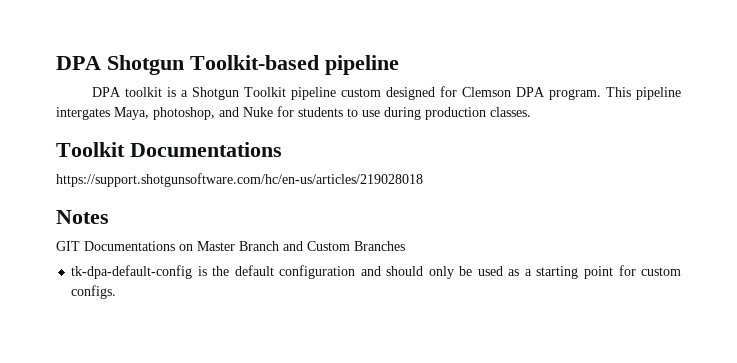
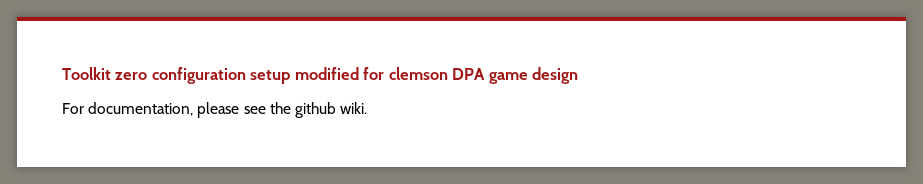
- DPA Shotgun Toolkit-based pipeline
- DPA toolkit is a Shotgun Toolkit pipeline custom designed for Clemson DPA program. This pipeline intergates Maya, photoshop, and Nuke for students to use during production classes.
- Toolkit Documentations
- https://support.shotgunsoftware.com/hc/en-us/articles/219028018
- Notes
- GIT Documentations on Master Branch and Custom Branches
- tk-dpa-default-config is the default configuration and should only be used as a starting point for custom configs.
+ Toolkit zero configuration setup modified for clemson DPA game design
+ For documentation, please see the github wiki.

